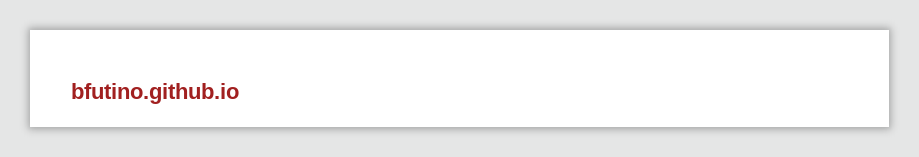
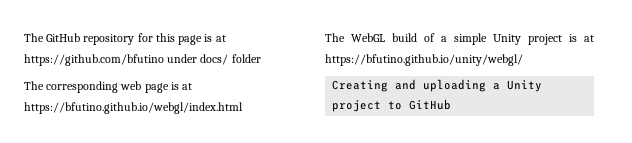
- bfutino.github.io
+ The GitHub repository for this page is at https://github.com/bfutino under docs/ folder
+ The corresponding web page is at https://bfutino.github.io/webgl/index.html
+ The WebGL build of a simple Unity project is at https://bfutino.github.io/unity/webgl/
+ Creating and uploading a Unity project to GitHub

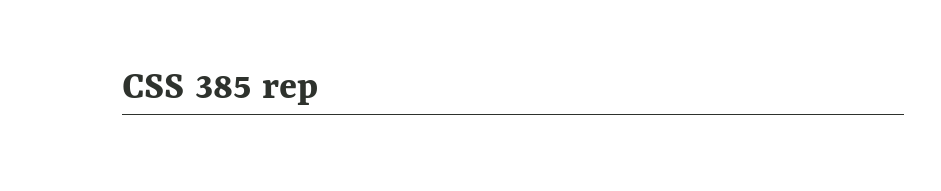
- The GitHub repository for this page is at https://github.com/bfutino under docs/ folder
- The corresponding web page is at https://bfutino.github.io/webgl/index.html
- The WebGL build of a simple Unity project is at https://bfutino.github.io/unity/webgl/
- Creating and uploading a Unity project to GitHub
+ CSS 385 rep

